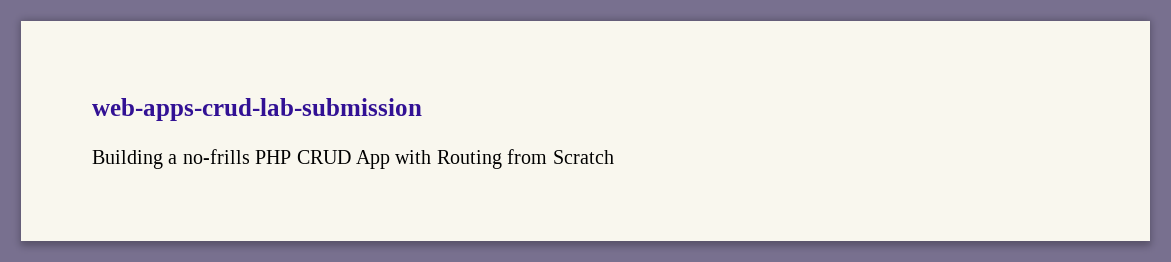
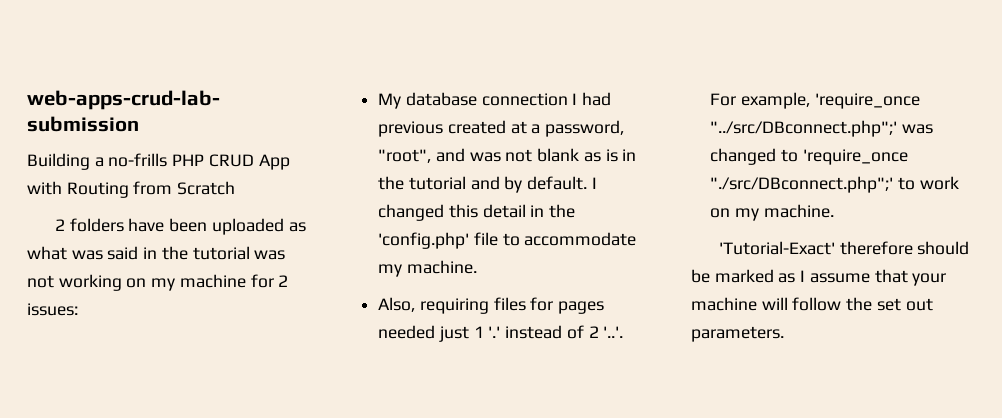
+ 2 folders have been uploaded as what was said in the tutorial was not working on my machine for 2 issues:
+ My database connection I had previous created at a password, "root", and was not blank as is in the tutorial and by default. I changed this detail in the 'config.php' file to accommodate my machine.
+ Also, requiring files for pages needed just 1 '.' instead of 2 '..'. For example, 'require_once "../src/DBconnect.php";' was changed to 'require_once "./src/DBconnect.php";' to work on my machine.
+ 'Tutorial-Exact' therefore should be marked as I assume that your machine will follow the set out parameters.

